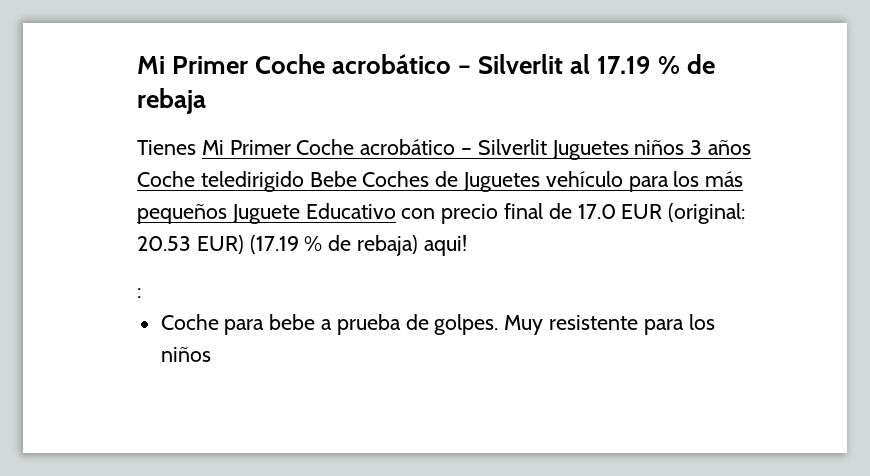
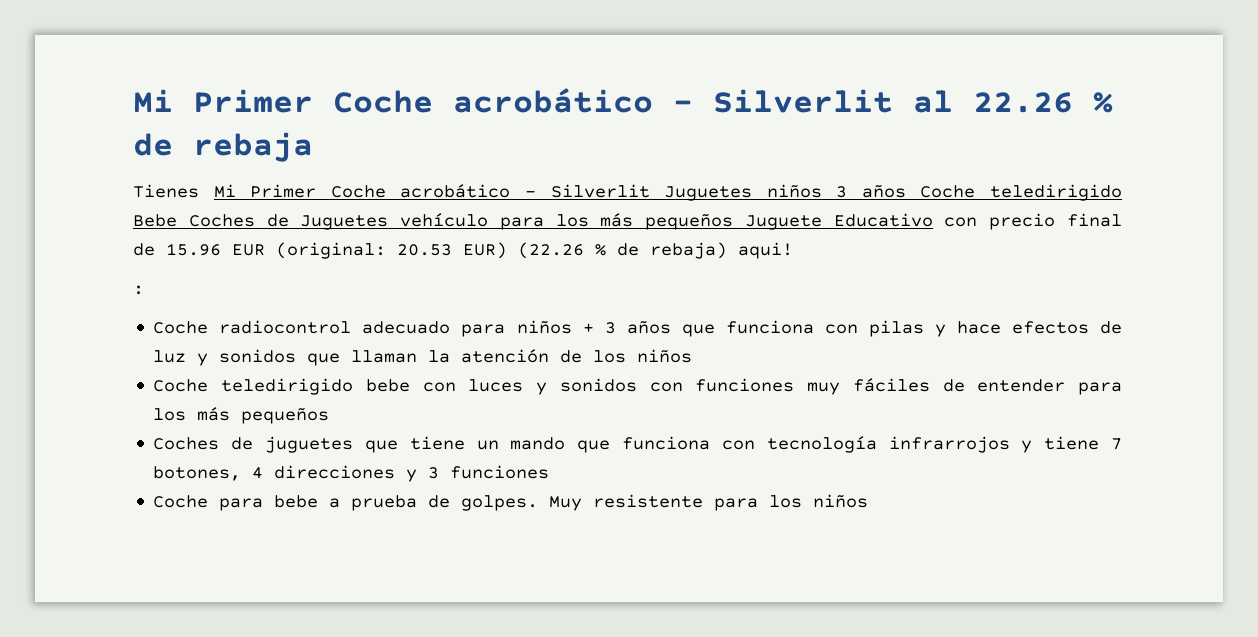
- Mi Primer Coche acrobático – Silverlit al 17.19 % de rebaja
+ Mi Primer Coche acrobático – Silverlit al 22.26 % de rebaja
- Tienes Mi Primer Coche acrobático – Silverlit Juguetes niños 3 años Coche teledirigido Bebe Coches de Juguetes vehículo para los más pequeños Juguete Educativo con precio final de 17.0 EUR (original: 20.53 EUR) (17.19 % de rebaja) aqui!
+ Tienes Mi Primer Coche acrobático – Silverlit Juguetes niños 3 años Coche teledirigido Bebe Coches de Juguetes vehículo para los más pequeños Juguete Educativo con precio final de 15.96 EUR (original: 20.53 EUR) (22.26 % de rebaja) aqui!
+ Coche radiocontrol adecuado para niños + 3 años que funciona con pilas y hace efectos de luz y sonidos que llaman la atención de los niños
+ Coche teledirigido bebe con luces y sonidos con funciones muy fáciles de entender para los más pequeños
+ Coches de juguetes que tiene un mando que funciona con tecnología infrarrojos y tiene 7 botones, 4 direcciones y 3 funciones

